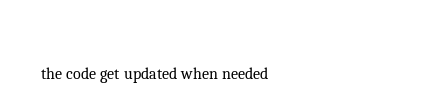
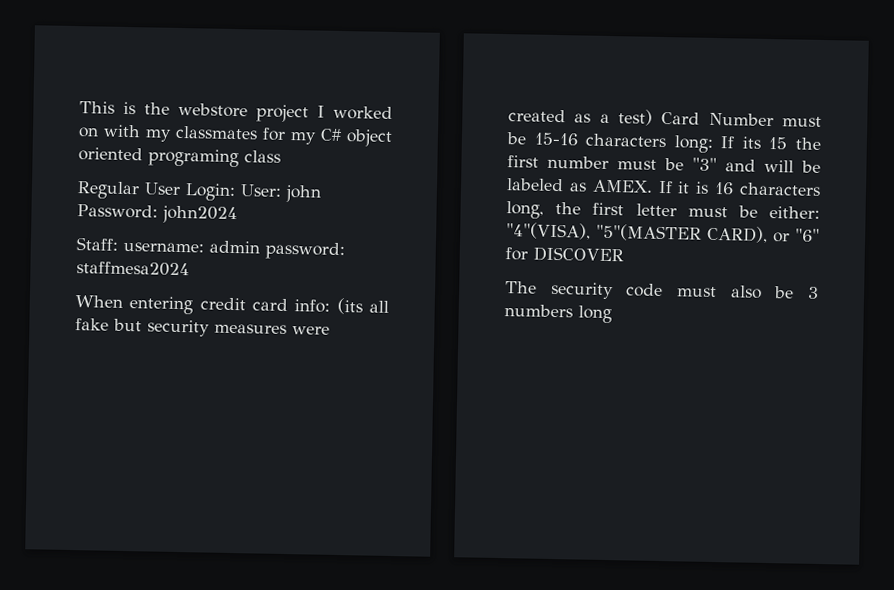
- the code get updated when needed
+ This is the webstore project I worked on with my classmates for my C# object oriented programing class
+ Regular User Login: User: john Password: john2024
+ Staff: username: admin password: staffmesa2024
+ When entering credit card info: (its all fake but security measures were created as a test) Card Number must be 15-16 characters long: If its 15 the first number must be "3" and will be labeled as AMEX. If it is 16 characters long, the first letter must be either: "4"(VISA), "5"(MASTER CARD), or "6" for DISCOVER
+ The security code must also be 3 numbers long

